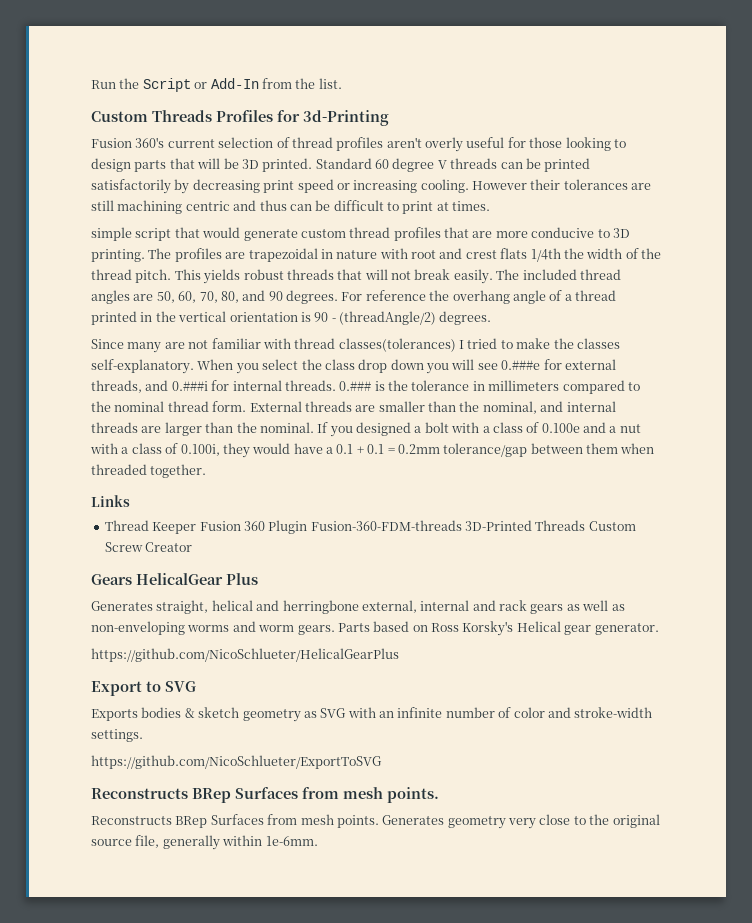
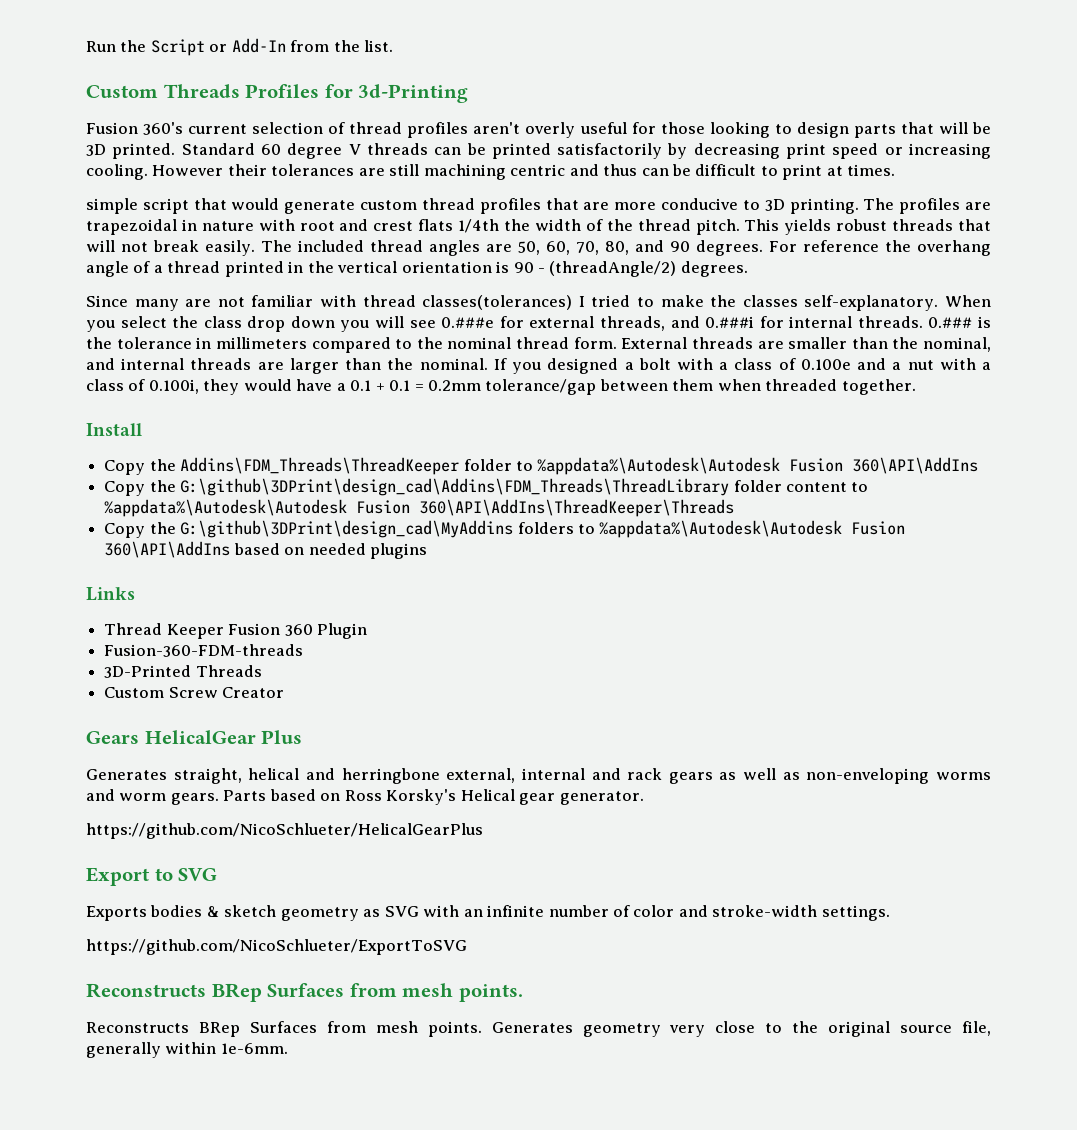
+ Install
+ Copy the Addins\FDM_Threads\ThreadKeeper folder to %appdata%\Autodesk\Autodesk Fusion 360\API\AddIns
+ Copy the G:\github\3DPrint\design_cad\Addins\FDM_Threads\ThreadLibrary folder content to %appdata%\Autodesk\Autodesk Fusion 360\API\AddIns\ThreadKeeper\Threads
+ Copy the G:\github\3DPrint\design_cad\MyAddins folders to %appdata%\Autodesk\Autodesk Fusion 360\API\AddIns based on needed plugins
- Thread Keeper Fusion 360 Plugin Fusion-360-FDM-threads 3D-Printed Threads Custom Screw Creator
+ Thread Keeper Fusion 360 Plugin
+ Fusion-360-FDM-threads
+ 3D-Printed Threads
+ Custom Screw Creator

